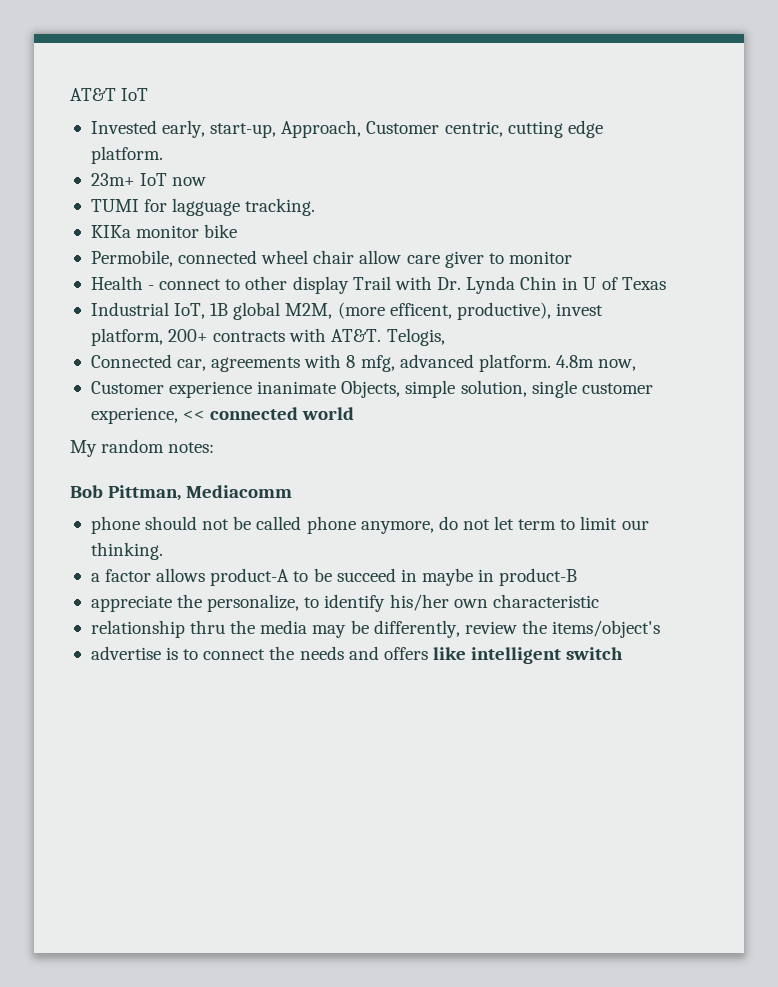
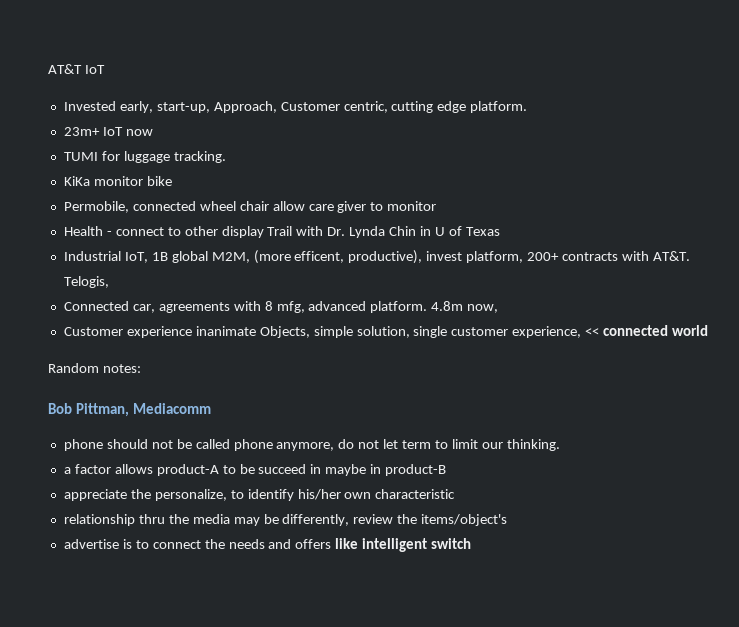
- TUMI for lagguage tracking.
+ TUMI for luggage tracking.
- KIKa monitor bike
+ KiKa monitor bike
- My random notes:
+ Random notes:

